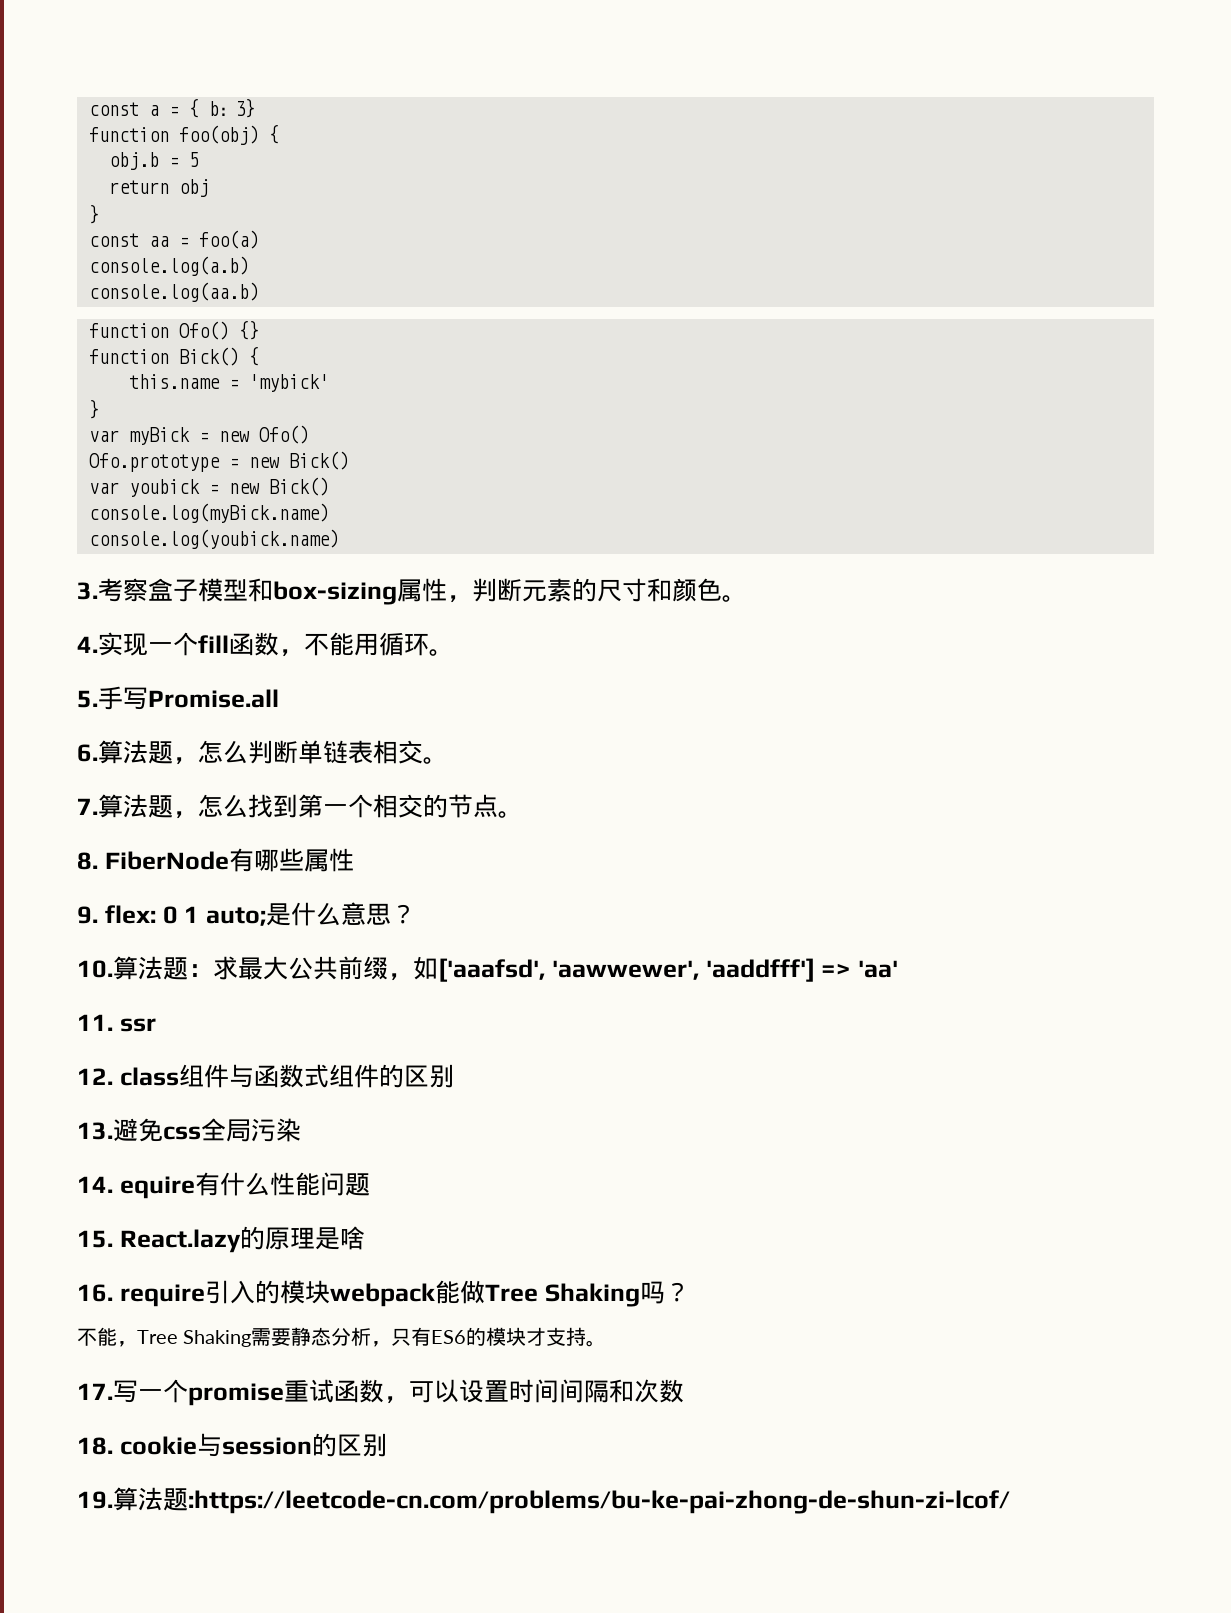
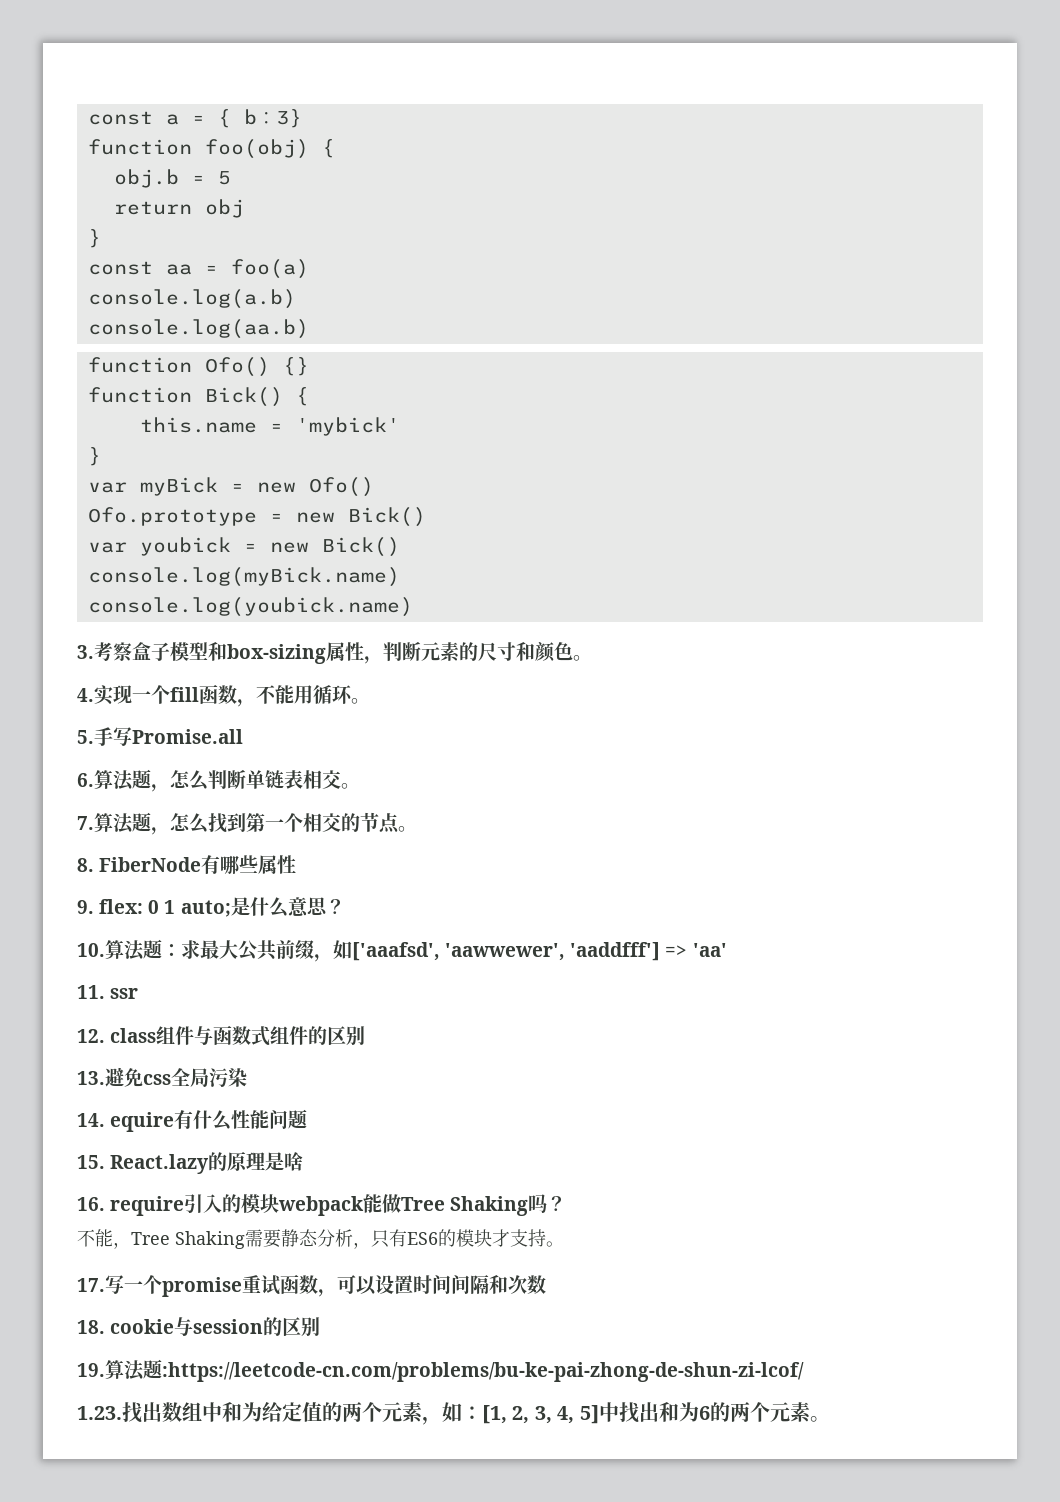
+ 1.23.找出数组中和为给定值的两个元素，如：[1, 2, 3, 4, 5]中找出和为6的两个元素。

